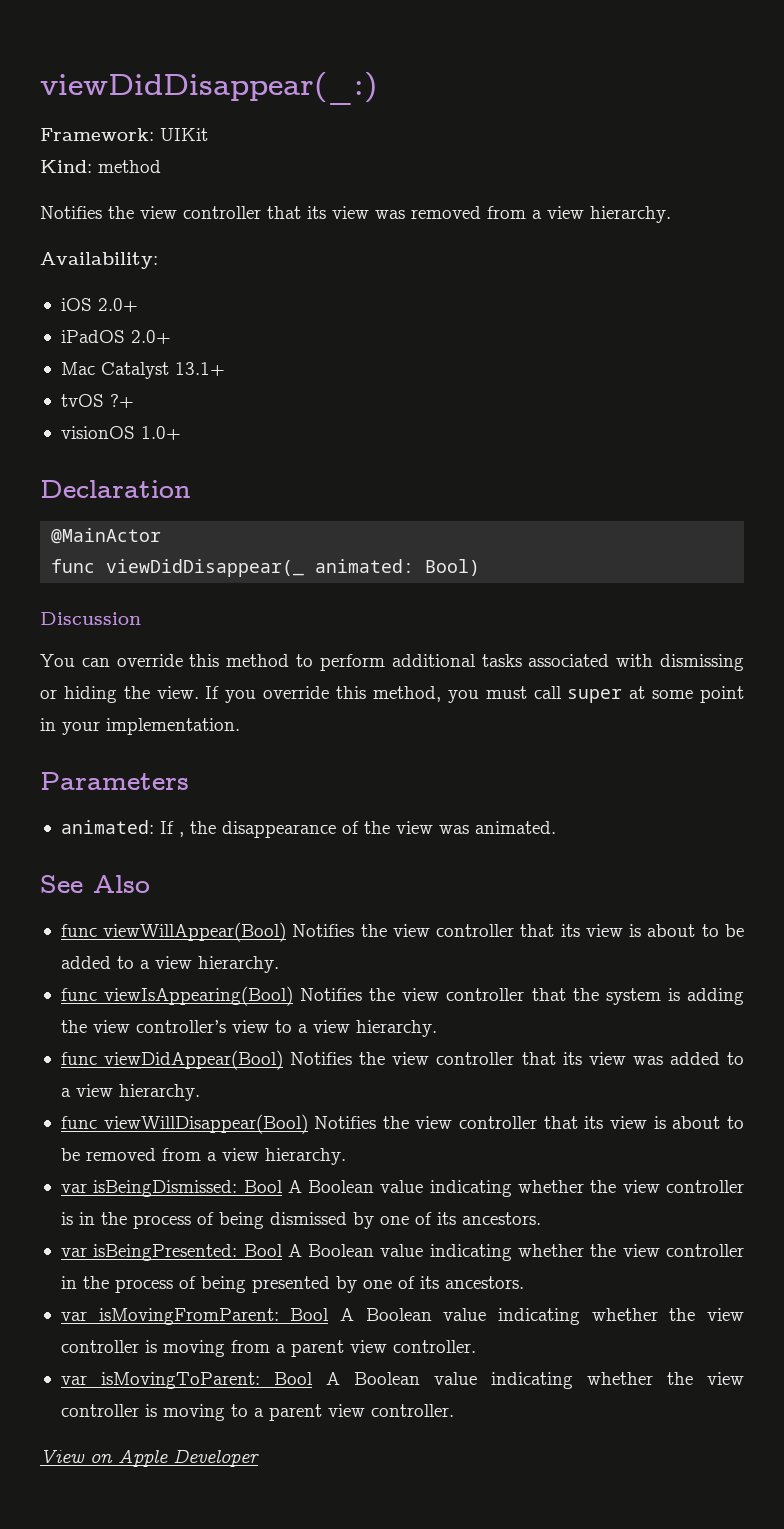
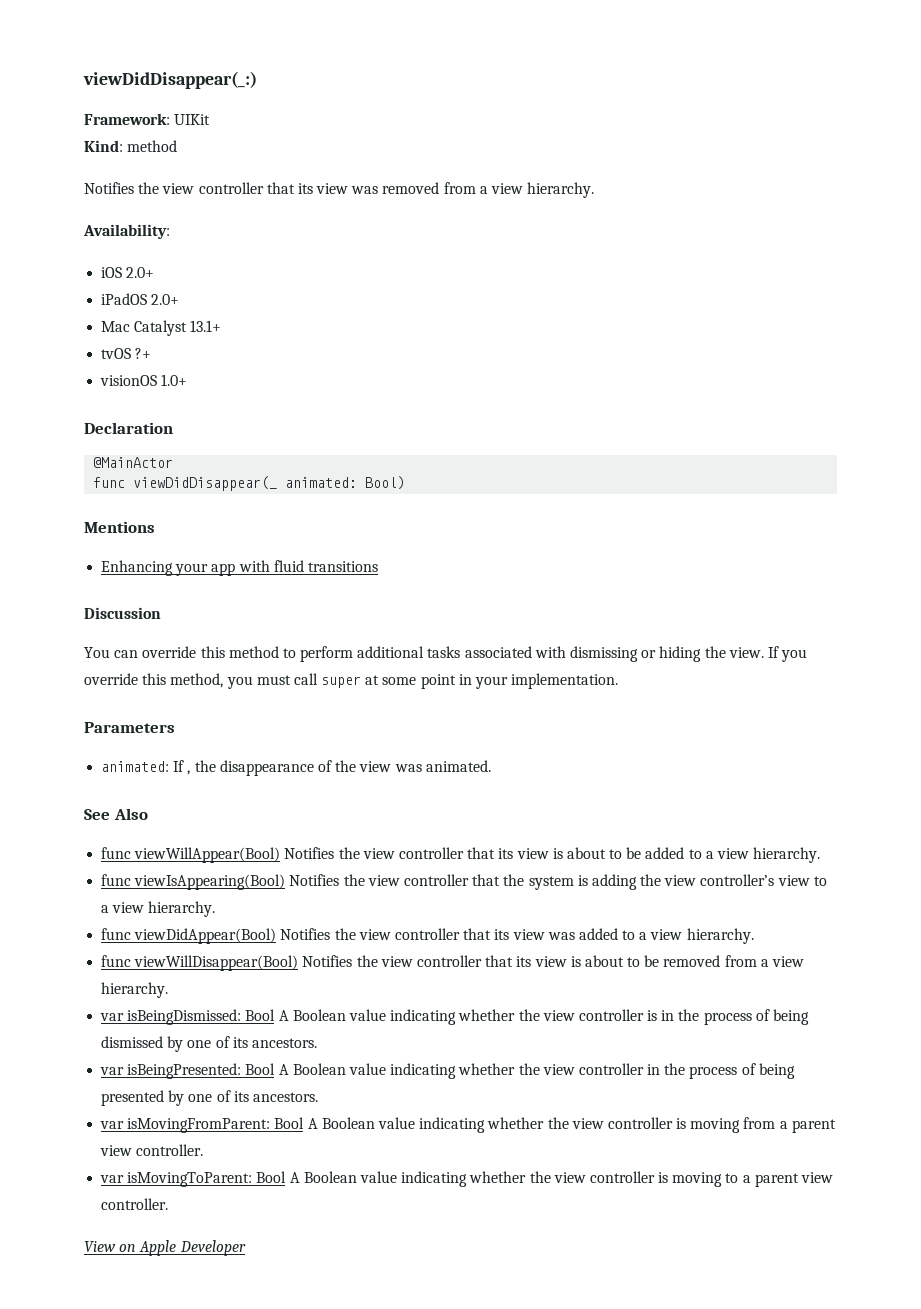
+ Mentions
+ Enhancing your app with fluid transitions

